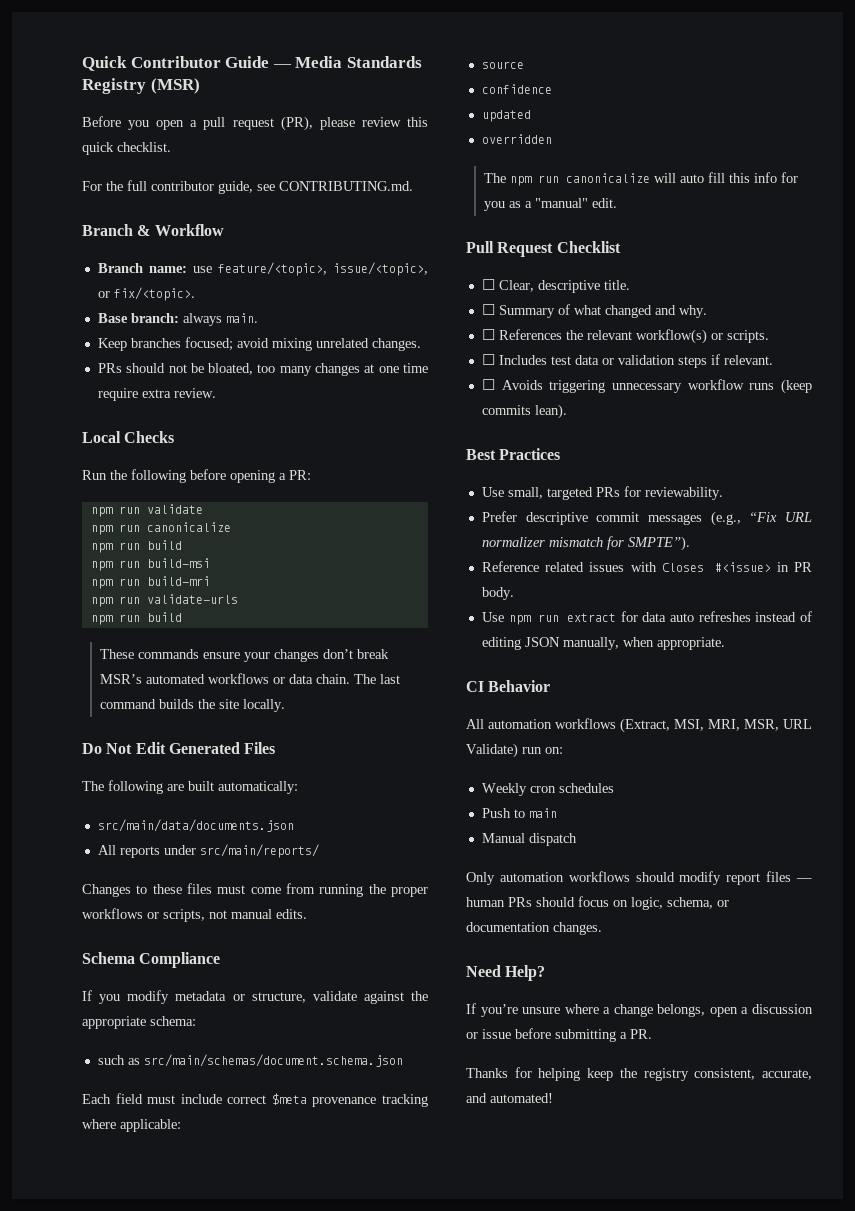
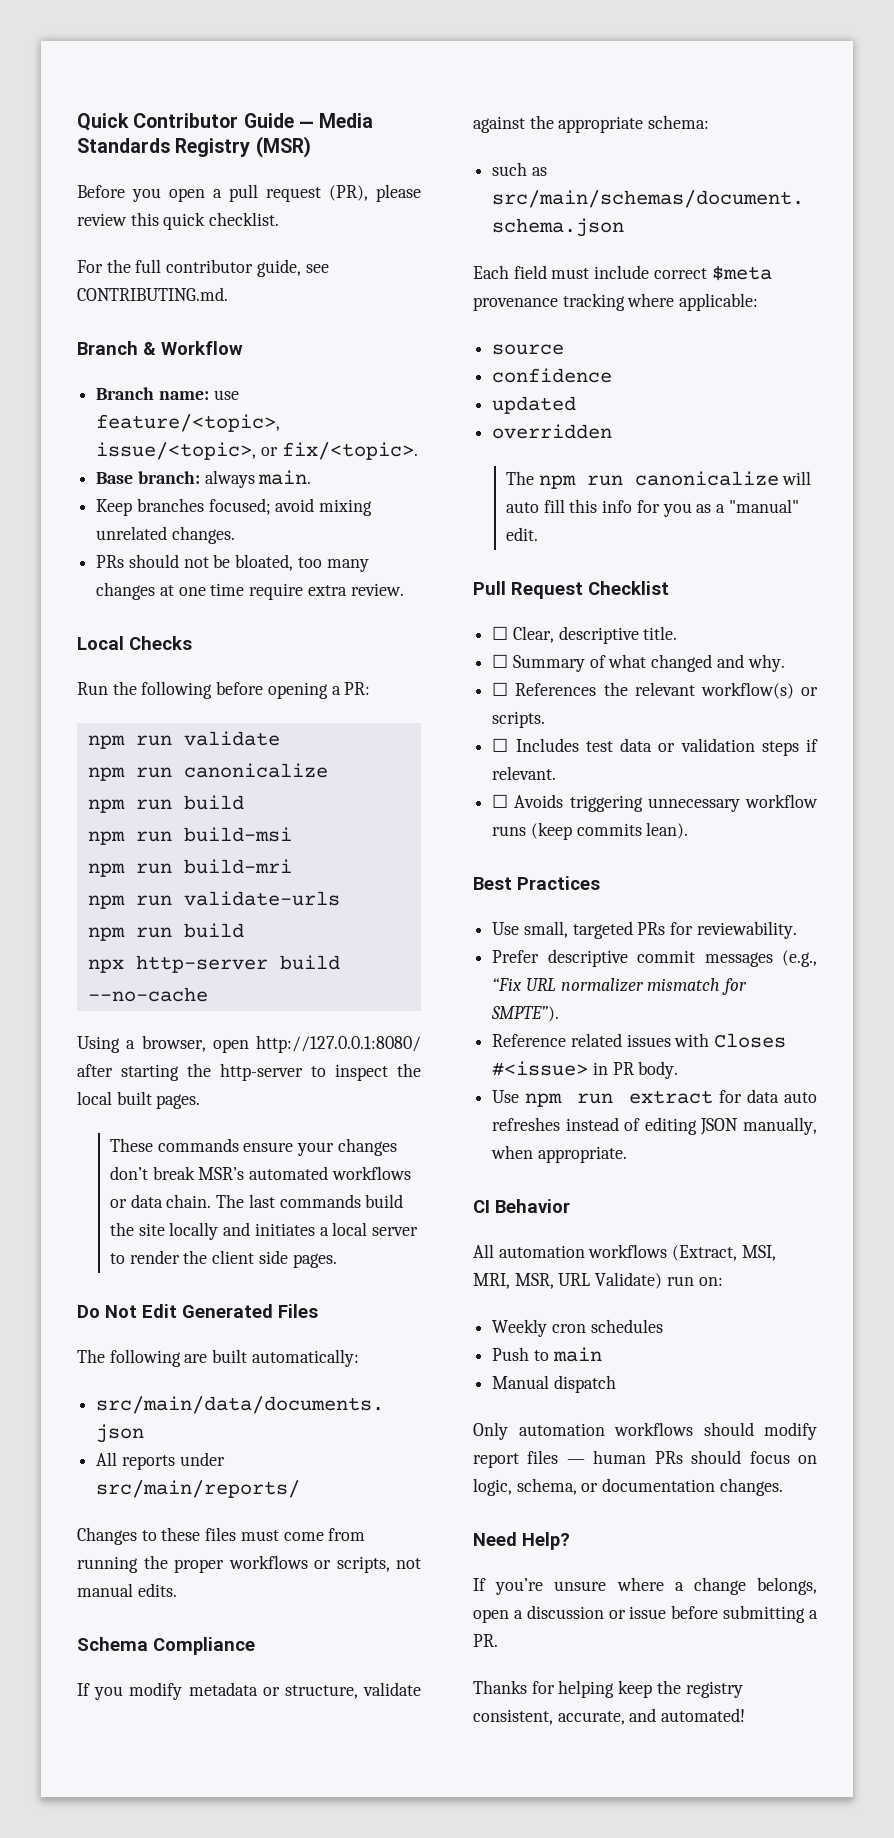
+ npx http-server build --no-cache
+ Using a browser, open http://127.0.0.1:8080/ after starting the http-server to inspect the local built pages.
- The last command builds the site locally.
+ The last commands build the site locally and initiates a local server to render the client side pages.

